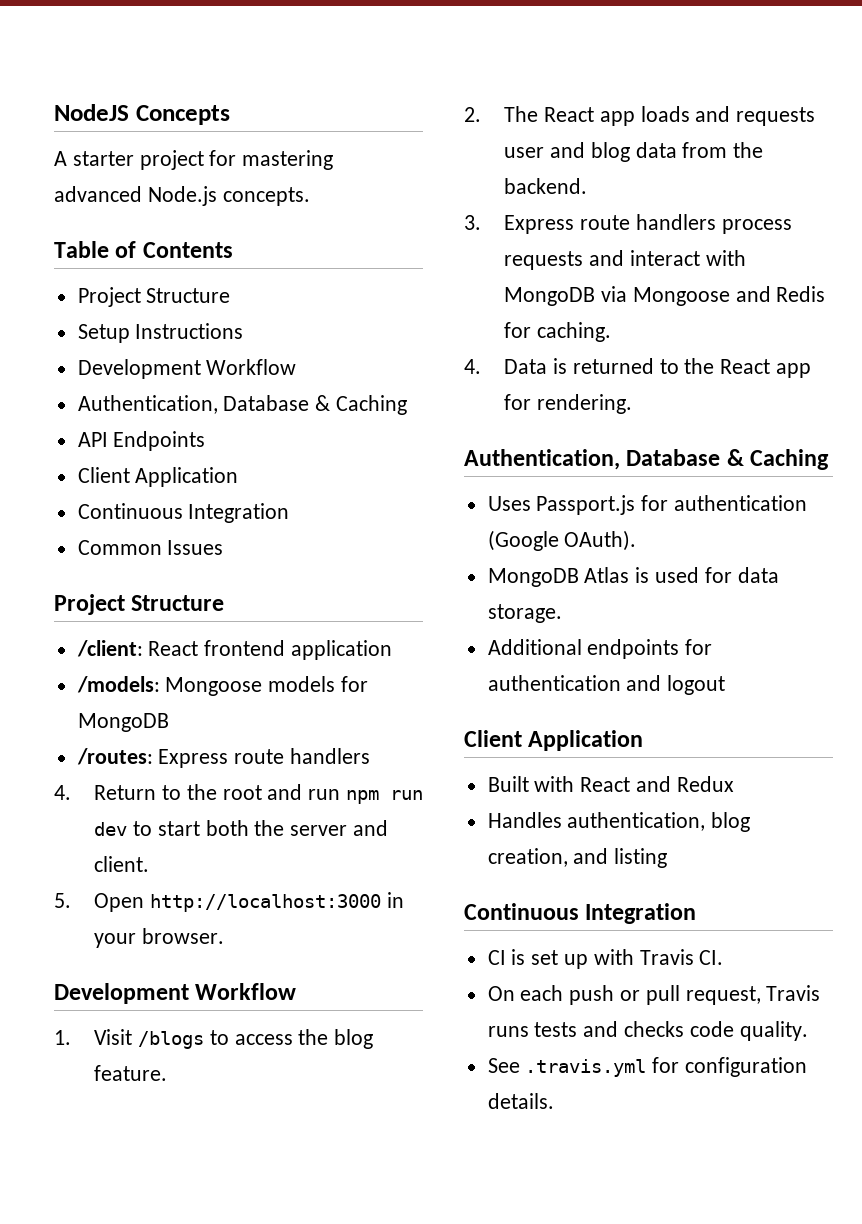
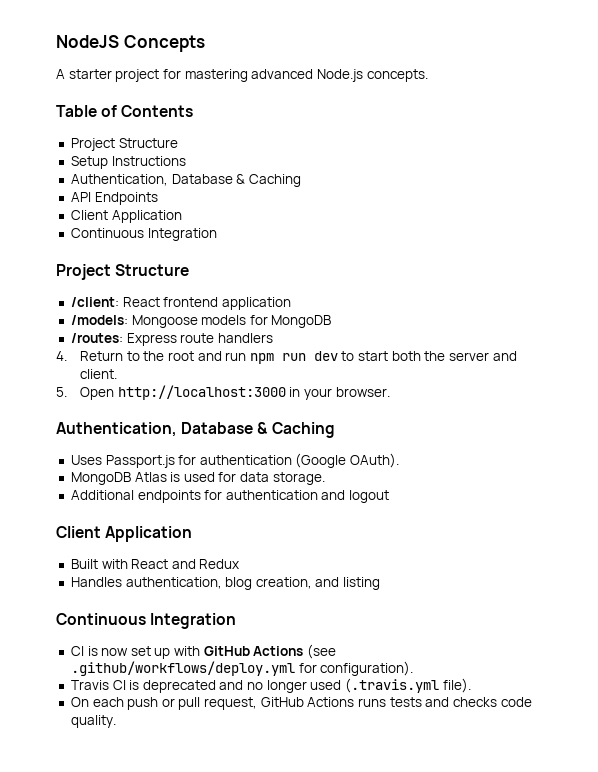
  Setup Instructions
- Development Workflow
- Common Issues
  5. Open http://localhost:3000 in your browser.
- Development Workflow
- 1. Visit /blogs to access the blog feature.
- 2. The React app loads and requests user and blog data from the backend.
- 3. Express route handlers process requests and interact with MongoDB via Mongoose and Redis for caching.
- 4. Data is returned to the React app for rendering.
- CI is set up with Travis CI.
+ CI is now set up with GitHub Actions (see .github/workflows/deploy.yml for configuration).
+ Travis CI is deprecated and no longer used (.travis.yml file).
- On each push or pull request, Travis runs tests and checks code quality.
+ On each push or pull request, GitHub Actions runs tests and checks code quality.
- See .travis.yml for configuration details.

